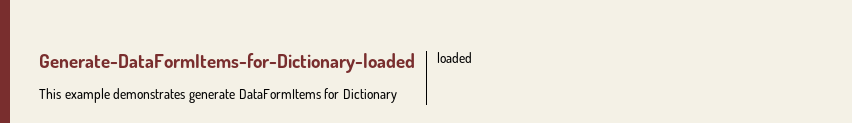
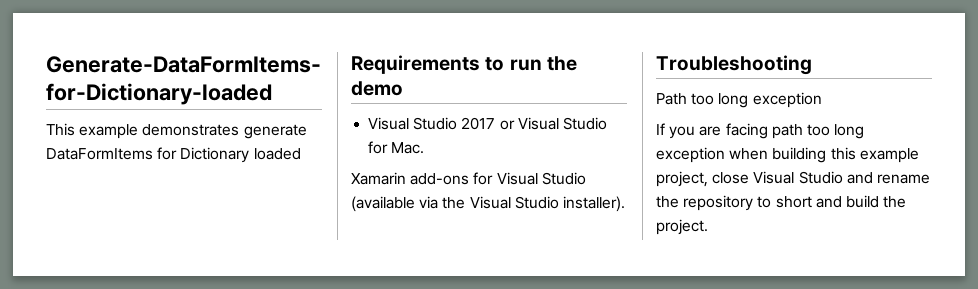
+ Requirements to run the demo
+ Visual Studio 2017 or Visual Studio for Mac.
+ Xamarin add-ons for Visual Studio (available via the Visual Studio installer).
+ Troubleshooting
+ Path too long exception
+ If you are facing path too long exception when building this example project, close Visual Studio and rename the repository to short and build the project.

